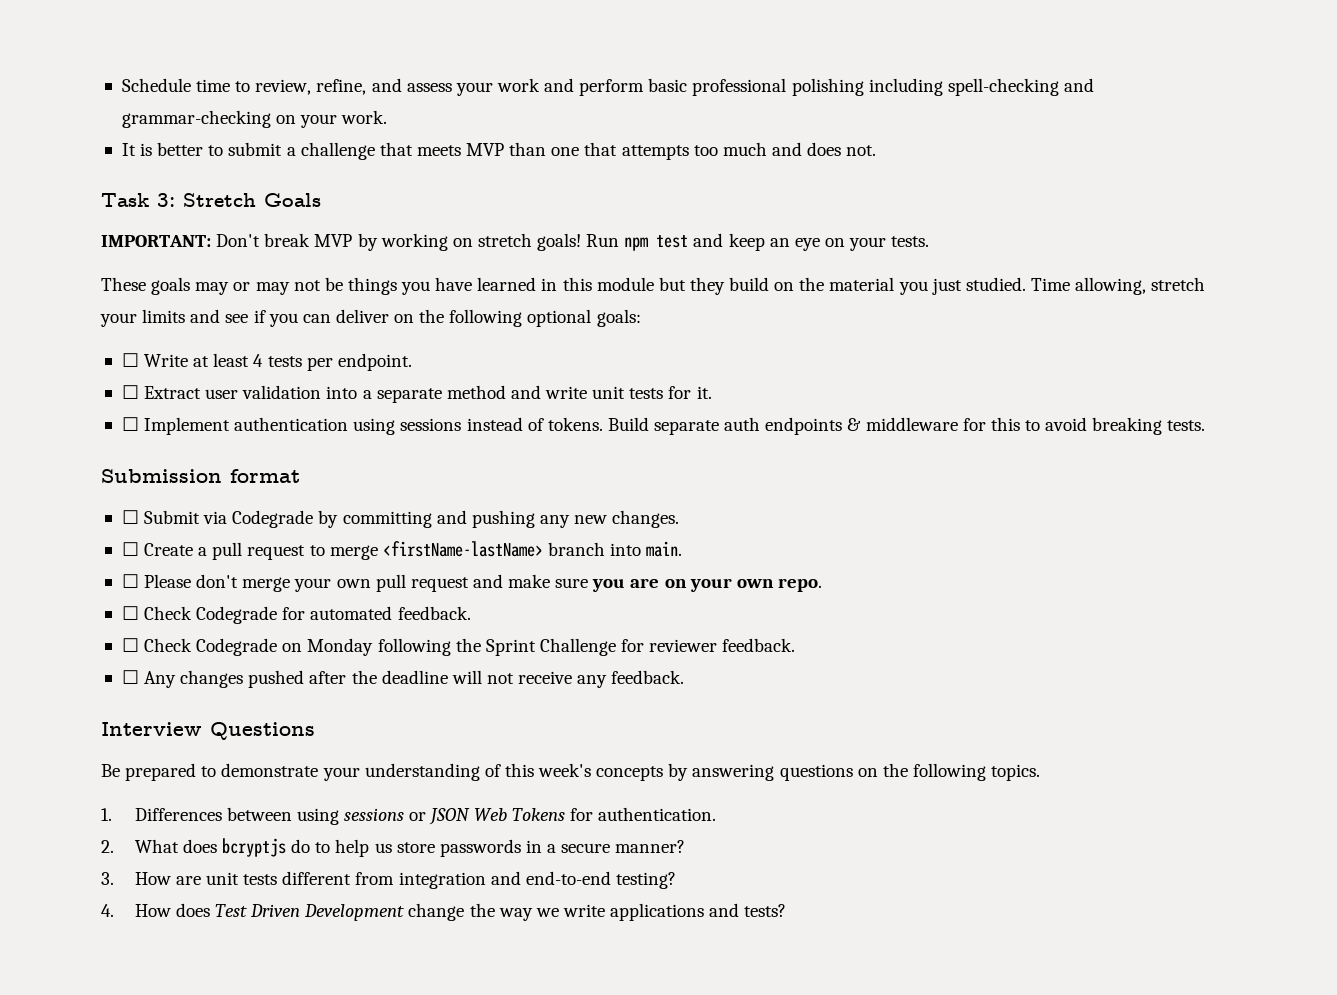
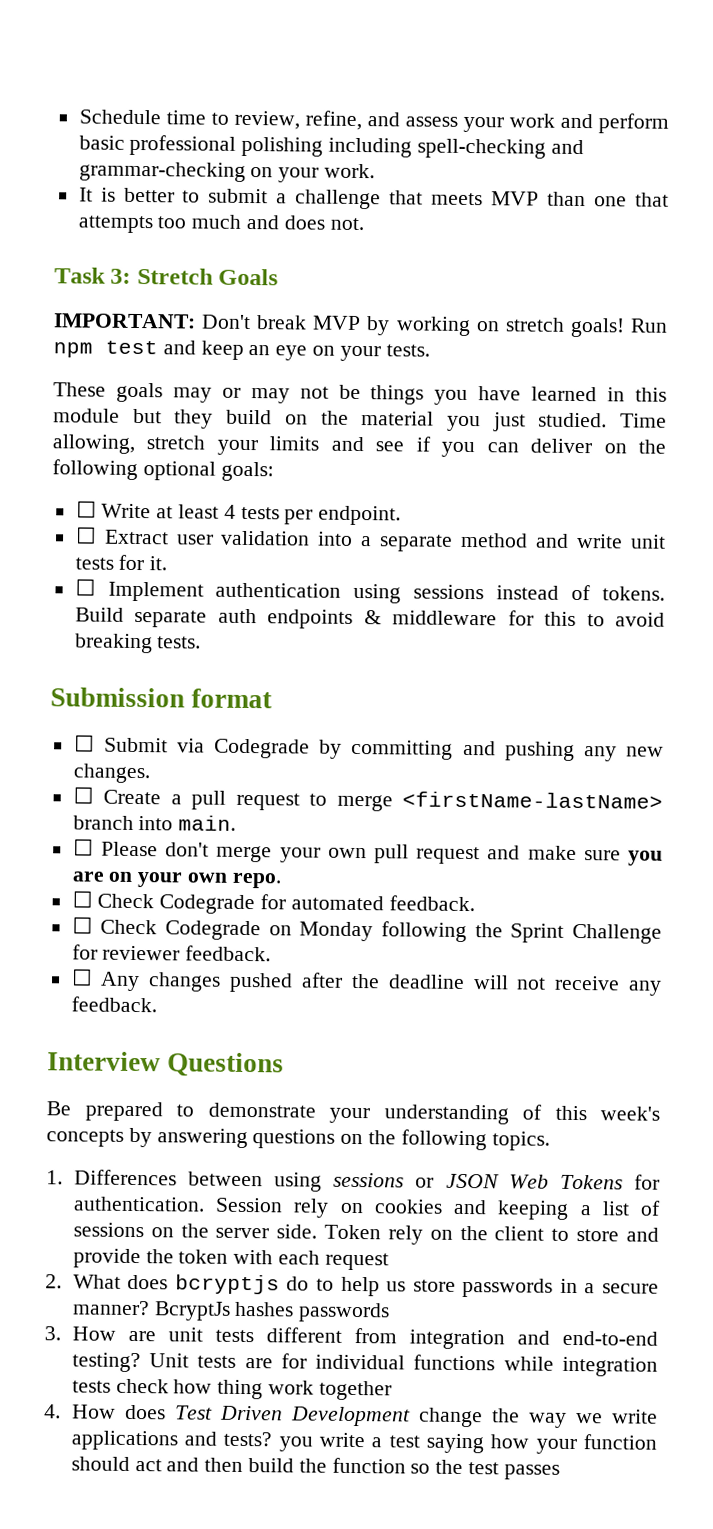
+ Session rely on cookies and keeping a list of sessions on the server side. Token rely on the client to store and provide the token with each request
+ BcryptJs hashes passwords
+ Unit tests are for individual functions while integration tests check how thing work together
- 4. How does Test Driven Development change the way we write applications and tests?
+ 4. How does Test Driven Development change the way we write applications and tests? you write a test saying how your function should act and then build the function so the test passes

